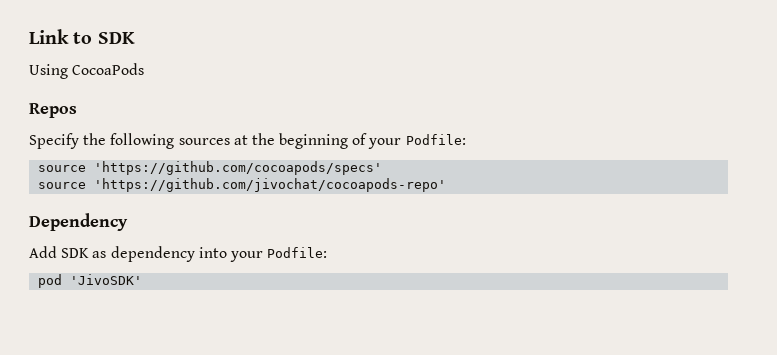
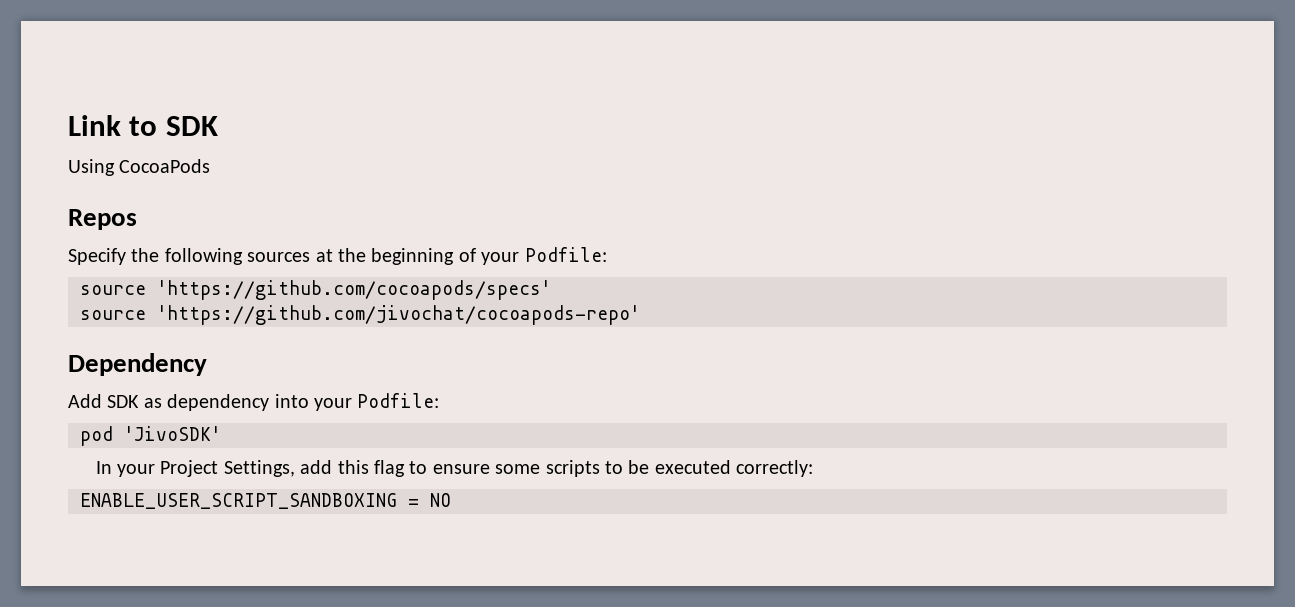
+ In your Project Settings, add this flag to ensure some scripts to be executed correctly:
+ ENABLE_USER_SCRIPT_SANDBOXING = NO

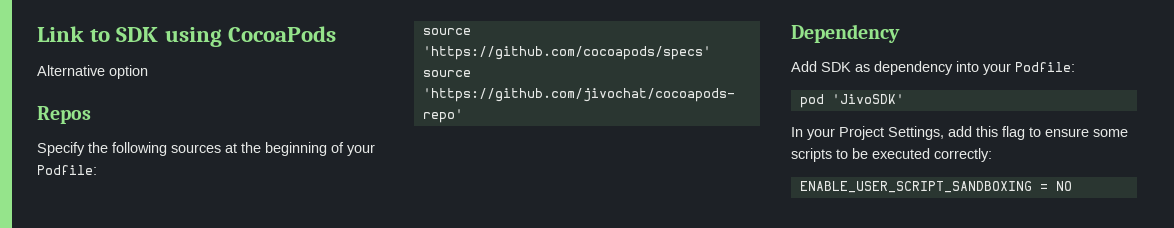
- Link to SDK
- Using CocoaPods
+ Link to SDK using CocoaPods
+ Alternative option

